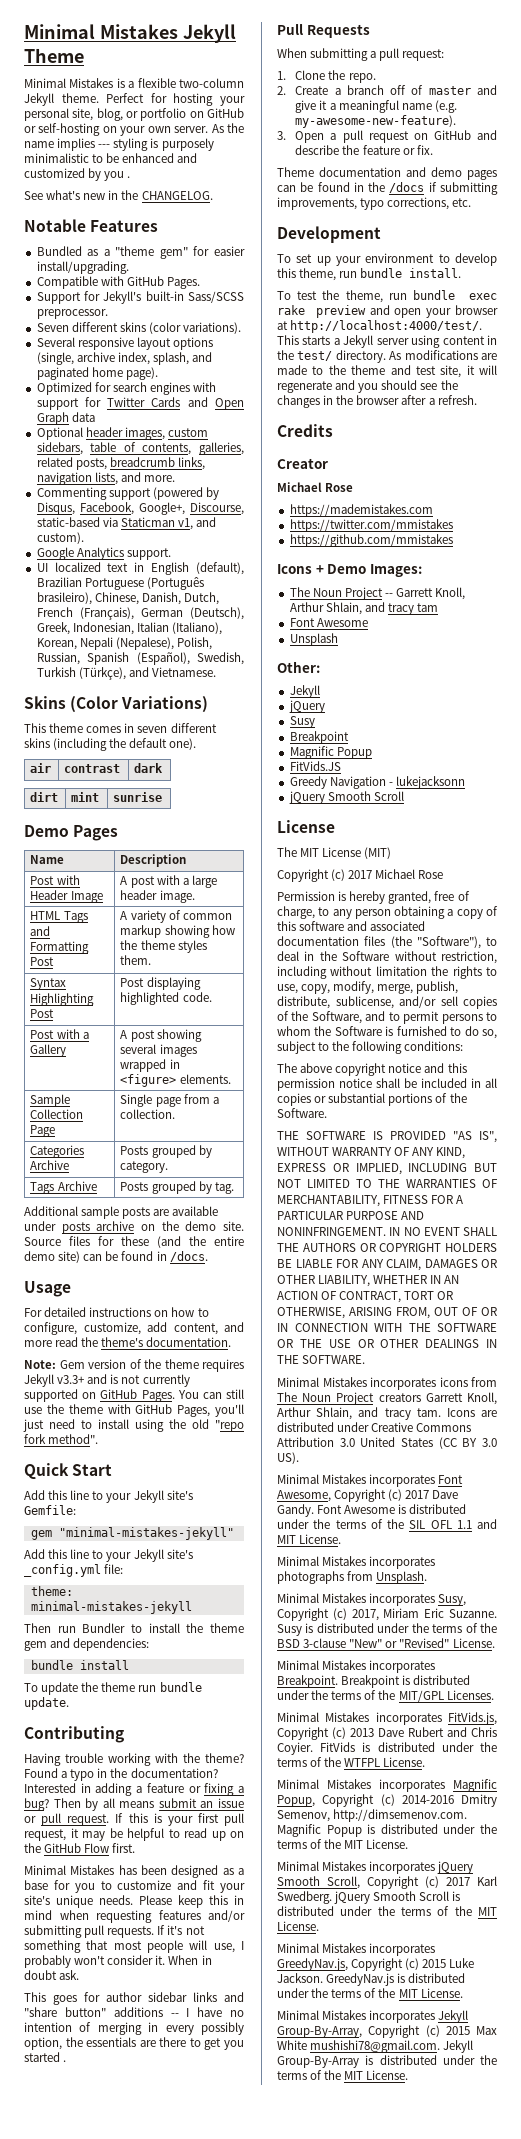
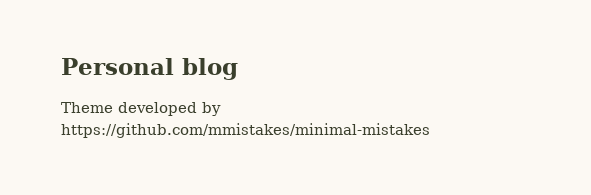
- Minimal Mistakes Jekyll Theme
- Minimal Mistakes is a flexible two-column Jekyll theme. Perfect for hosting your personal site, blog, or portfolio on GitHub or self-hosting on your own server. As the name implies --- styling is purposely minimalistic to be enhanced and customized by you .
- See what's new in the CHANGELOG.
- Notable Features
- Bundled as a "theme gem" for easier install/upgrading.
- Compatible with GitHub Pages.
- Support for Jekyll's built-in Sass/SCSS preprocessor.
- Seven different skins (color variations).
- Several responsive layout options (single, archive index, splash, and paginated home page).
- Optimized for search engines with support for Twitter Cards and Open Graph data
- Optional header images, custom sidebars, table of contents, galleries, related posts, breadcrumb links, navigation lists, and more.
- Commenting support (powered by Disqus, Facebook, Google+, Discourse, static-based via Staticman v1, and custom).
- Google Analytics support.
- UI localized text in English (default), Brazilian Portuguese (Português brasileiro), Chinese, Danish, Dutch, French (Français), German (Deutsch), Greek, Indonesian, Italian (Italiano), Korean, Nepali (Nepalese), Polish, Russian, Spanish (Español), Swedish, Turkish (Türkçe), and Vietnamese.
- Skins (Color Variations)
- This theme comes in seven different skins (including the default one).
- air | contrast | dark
- dirt | mint | sunrise
- Demo Pages
- Name | Description
- Post with Header Image | A post with a large header image.
- HTML Tags and Formatting Post | A variety of common markup showing how the theme styles them.
- Syntax Highlighting Post | Post displaying highlighted code.
- Post with a Gallery | A post showing several images wrapped in <figure> elements.
- Sample Collection Page | Single page from a collection.
- Categories Archive | Posts grouped by category.
- Tags Archive | Posts grouped by tag.
- Additional sample posts are available under posts archive on the demo site. Source files for these (and the entire demo site) can be found in /docs.
- Usage
- For detailed instructions on how to configure, customize, add content, and more read the theme's documentation.
- Note: Gem version of the theme requires Jekyll v3.3+ and is not currently supported on GitHub Pages. You can still use the theme with GitHub Pages, you'll just need to install using the old "repo fork method".
- Quick Start
- Add this line to your Jekyll site's Gemfile:
- gem "minimal-mistakes-jekyll"
- Add this line to your Jekyll site's _config.yml file:
- theme: minimal-mistakes-jekyll
- Then run Bundler to install the theme gem and dependencies:
- bundle install
- To update the theme run bundle update.
- Contributing
- Having trouble working with the theme? Found a typo in the documentation? Interested in adding a feature or fixing a bug? Then by all means submit an issue or pull request. If this is your first pull request, it may be helpful to read up on the GitHub Flow first.
- Minimal Mistakes has been designed as a base for you to customize and fit your site's unique needs. Please keep this in mind when requesting features and/or submitting pull requests. If it's not something that most people will use, I probably won't consider it. When in doubt ask.
- This goes for author sidebar links and "share button" additions -- I have no intention of merging in every possibly option, the essentials are there to get you started .
- Pull Requests
- When submitting a pull request:
- 1. Clone the repo.
- 2. Create a branch off of master and give it a meaningful name (e.g. my-awesome-new-feature).
- 3. Open a pull request on GitHub and describe the feature or fix.
- Theme documentation and demo pages can be found in the /docs if submitting improvements, typo corrections, etc.
- Development
- To set up your environment to develop this theme, run bundle install.
- To test the theme, run bundle exec rake preview and open your browser at http://localhost:4000/test/. This starts a Jekyll server using content in the test/ directory. As modifications are made to the theme and test site, it will regenerate and you should see the changes in the browser after a refresh.
- Credits
- Creator
- Michael Rose
- https://mademistakes.com
- https://twitter.com/mmistakes
- https://github.com/mmistakes
- Icons + Demo Images:
- The Noun Project -- Garrett Knoll, Arthur Shlain, and tracy tam
- Font Awesome
- Unsplash
- Other:
- Jekyll
- jQuery
- Susy
- Breakpoint
- Magnific Popup
- FitVids.JS
- Greedy Navigation - lukejacksonn
- jQuery Smooth Scroll
- License
- The MIT License (MIT)
- Copyright (c) 2017 Michael Rose
- Permission is hereby granted, free of charge, to any person obtaining a copy of this software and associated documentation files (the "Software"), to deal in the Software without restriction, including without limitation the rights to use, copy, modify, merge, publish, distribute, sublicense, and/or sell copies of the Software, and to permit persons to whom the Software is furnished to do so, subject to the following conditions:
- The above copyright notice and this permission notice shall be included in all copies or substantial portions of the Software.
- THE SOFTWARE IS PROVIDED "AS IS", WITHOUT WARRANTY OF ANY KIND, EXPRESS OR IMPLIED, INCLUDING BUT NOT LIMITED TO THE WARRANTIES OF MERCHANTABILITY, FITNESS FOR A PARTICULAR PURPOSE AND NONINFRINGEMENT. IN NO EVENT SHALL THE AUTHORS OR COPYRIGHT HOLDERS BE LIABLE FOR ANY CLAIM, DAMAGES OR OTHER LIABILITY, WHETHER IN AN ACTION OF CONTRACT, TORT OR OTHERWISE, ARISING FROM, OUT OF OR IN CONNECTION WITH THE SOFTWARE OR THE USE OR OTHER DEALINGS IN THE SOFTWARE.
- Minimal Mistakes incorporates icons from The Noun Project creators Garrett Knoll, Arthur Shlain, and tracy tam. Icons are distributed under Creative Commons Attribution 3.0 United States (CC BY 3.0 US).
- Minimal Mistakes incorporates Font Awesome, Copyright (c) 2017 Dave Gandy. Font Awesome is distributed under the terms of the SIL OFL 1.1 and MIT License.
- Minimal Mistakes incorporates photographs from Unsplash.
- Minimal Mistakes incorporates Susy, Copyright (c) 2017, Miriam Eric Suzanne. Susy is distributed under the terms of the BSD 3-clause "New" or "Revised" License.
- Minimal Mistakes incorporates Breakpoint. Breakpoint is distributed under the terms of the MIT/GPL Licenses.
- Minimal Mistakes incorporates FitVids.js, Copyright (c) 2013 Dave Rubert and Chris Coyier. FitVids is distributed under the terms of the WTFPL License.
- Minimal Mistakes incorporates Magnific Popup, Copyright (c) 2014-2016 Dmitry Semenov, http://dimsemenov.com. Magnific Popup is distributed under the terms of the MIT License.
- Minimal Mistakes incorporates jQuery Smooth Scroll, Copyright (c) 2017 Karl Swedberg. jQuery Smooth Scroll is distributed under the terms of the MIT License.
- Minimal Mistakes incorporates GreedyNav.js, Copyright (c) 2015 Luke Jackson. GreedyNav.js is distributed under the terms of the MIT License.
- Minimal Mistakes incorporates Jekyll Group-By-Array, Copyright (c) 2015 Max White mushishi78@gmail.com. Jekyll Group-By-Array is distributed under the terms of the MIT License.
+ Personal blog
+ Theme developed by https://github.com/mmistakes/minimal-mistakes

